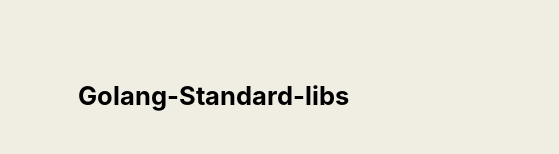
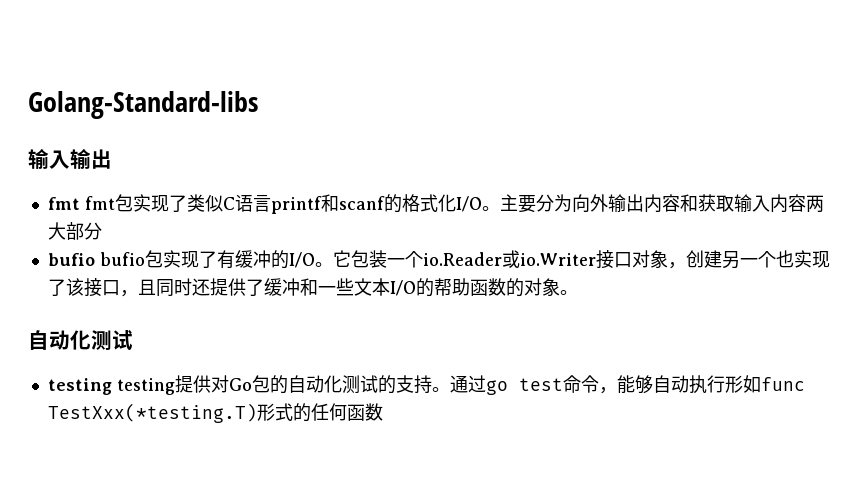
+ 输入输出
+ fmt fmt包实现了类似C语言printf和scanf的格式化I/O。主要分为向外输出内容和获取输入内容两大部分
+ bufio bufio包实现了有缓冲的I/O。它包装一个io.Reader或io.Writer接口对象，创建另一个也实现了该接口，且同时还提供了缓冲和一些文本I/O的帮助函数的对象。
+ 自动化测试
+ testing testing提供对Go包的自动化测试的支持。通过go test命令，能够自动执行形如func TestXxx(*testing.T)形式的任何函数

